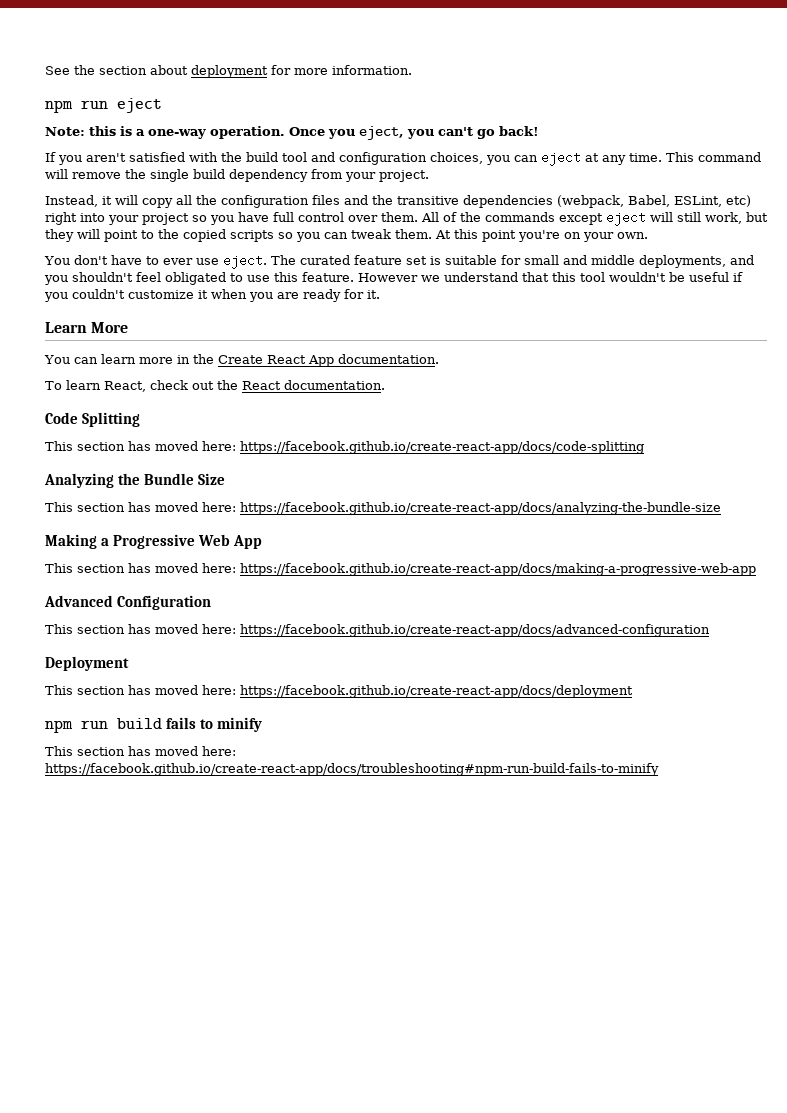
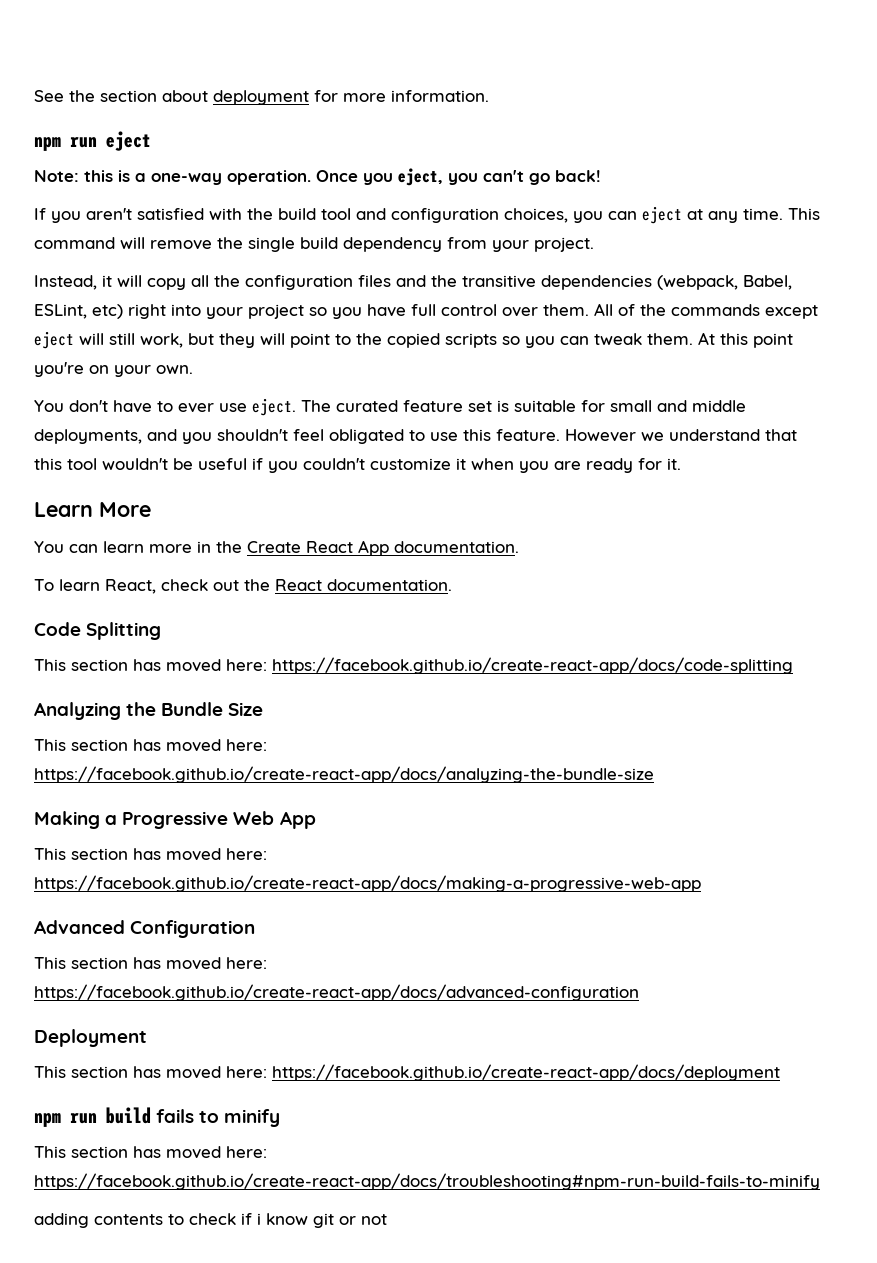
+ adding contents to check if i know git or not

